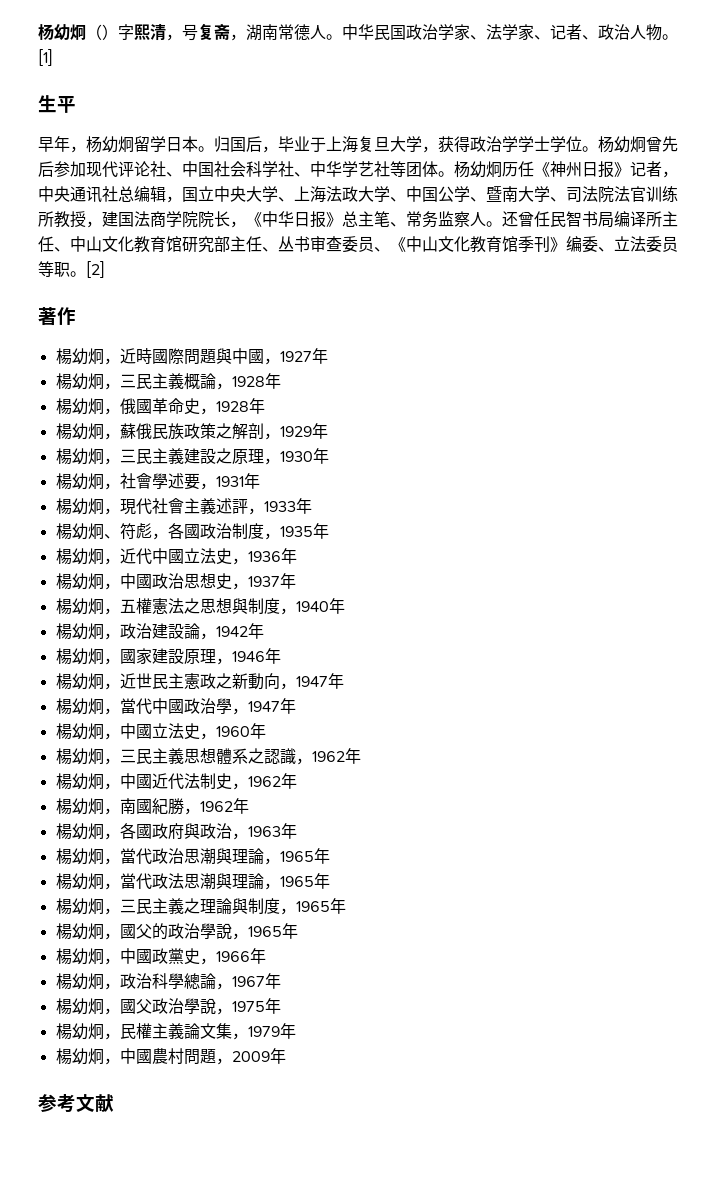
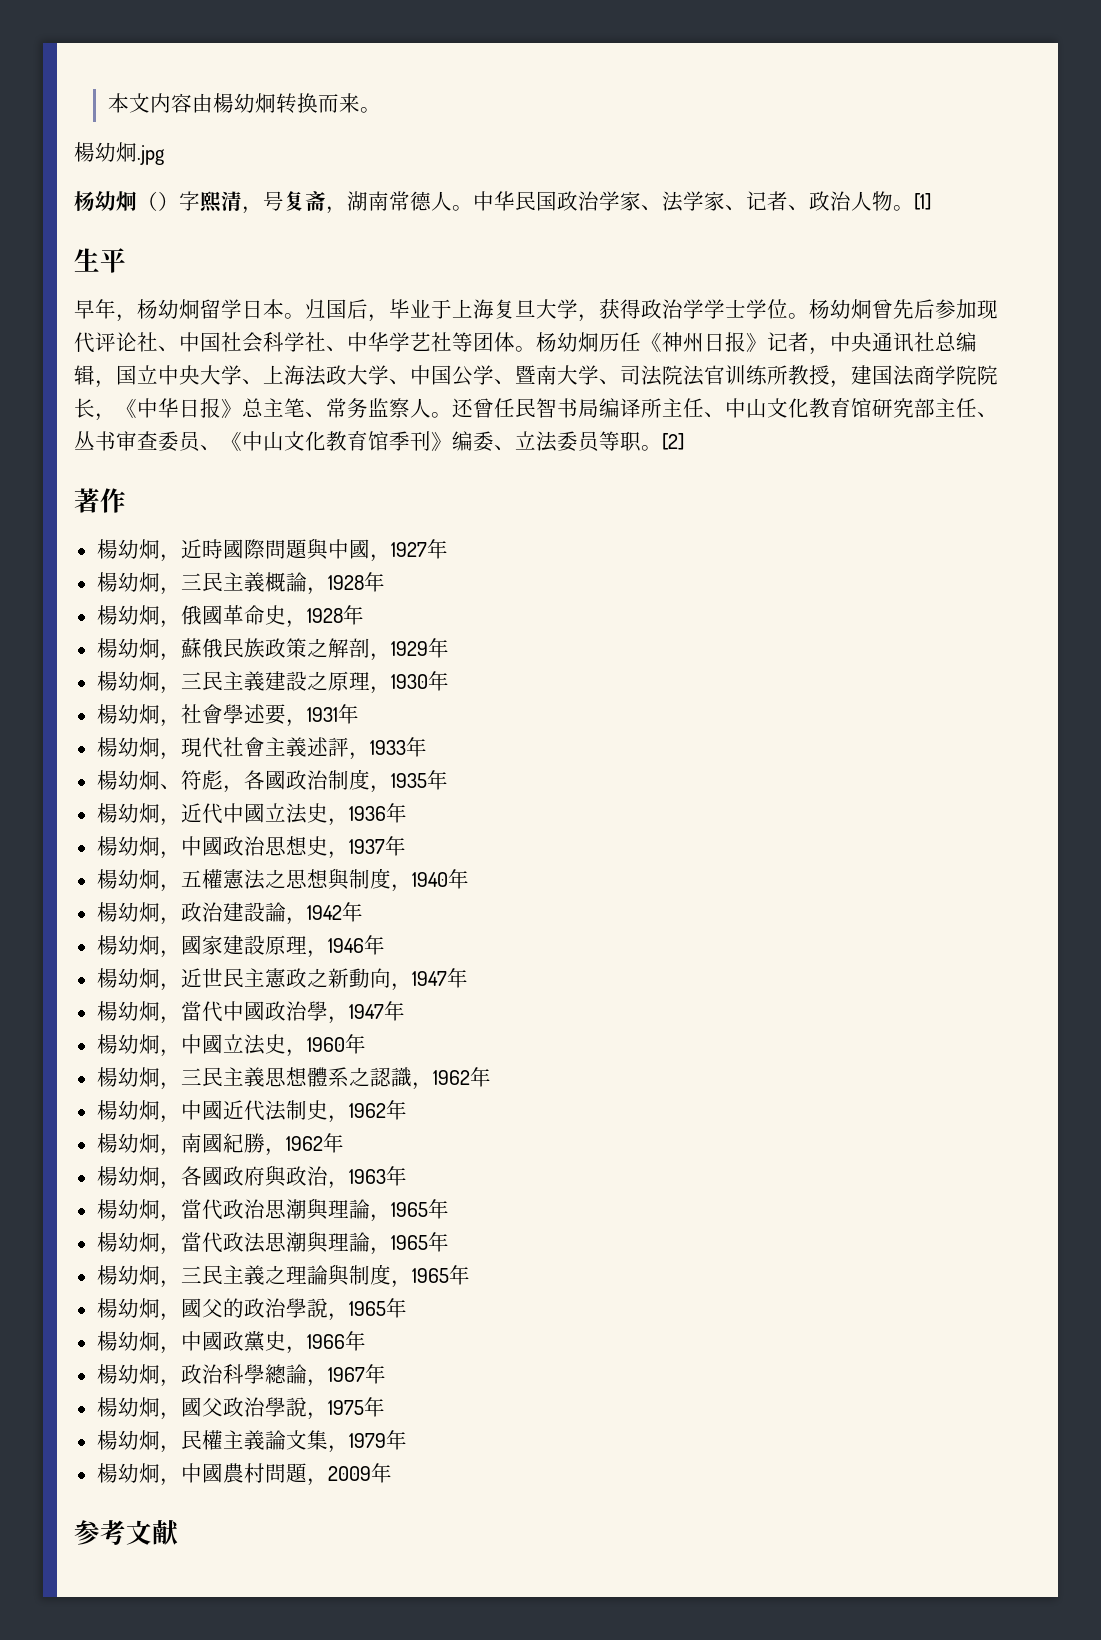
+ 本文内容由楊幼炯转换而来。
+ 楊幼炯.jpg

